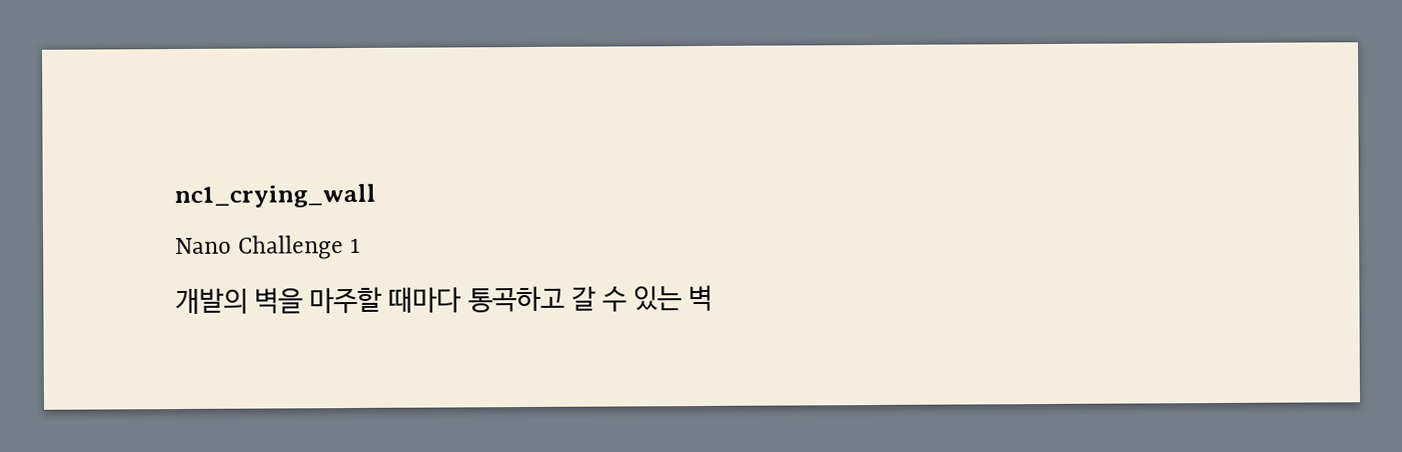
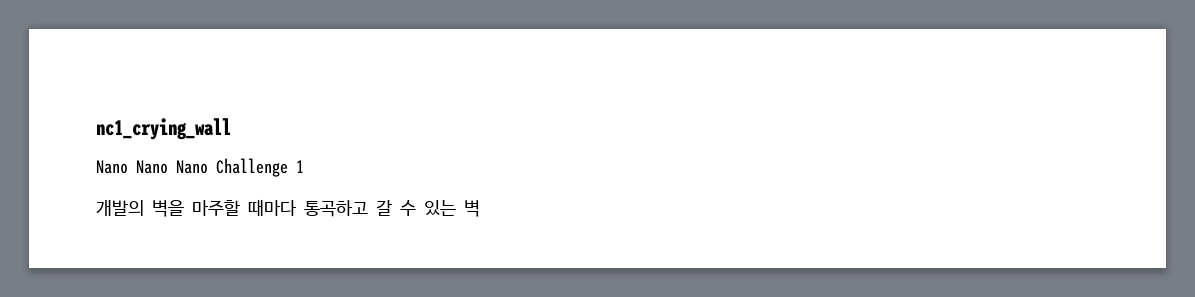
- Nano Challenge 1
+ Nano Nano Nano Challenge 1

